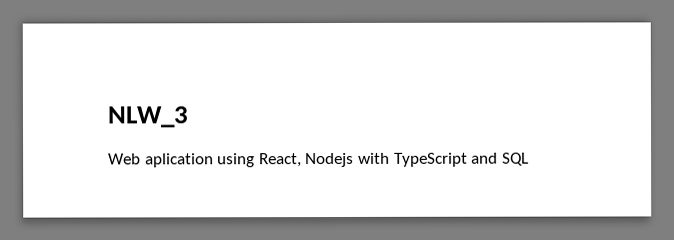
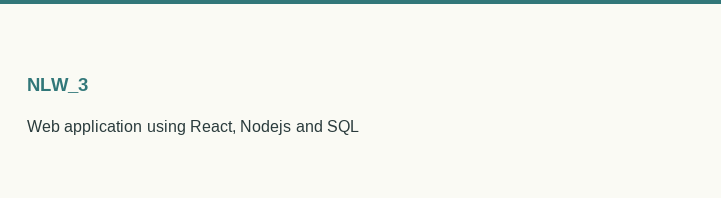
- Web aplication using React, Nodejs with TypeScript and SQL
+ Web application using React, Nodejs and SQL

